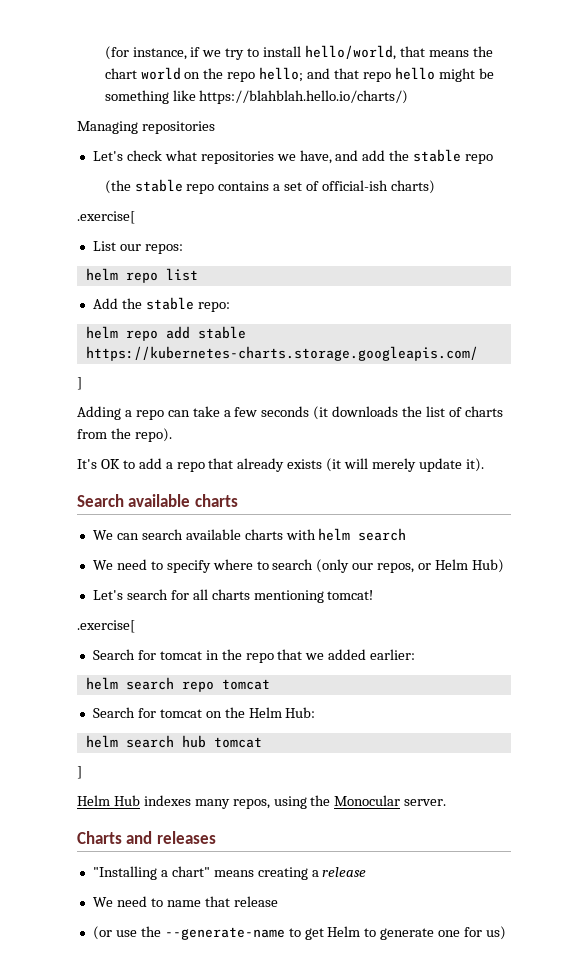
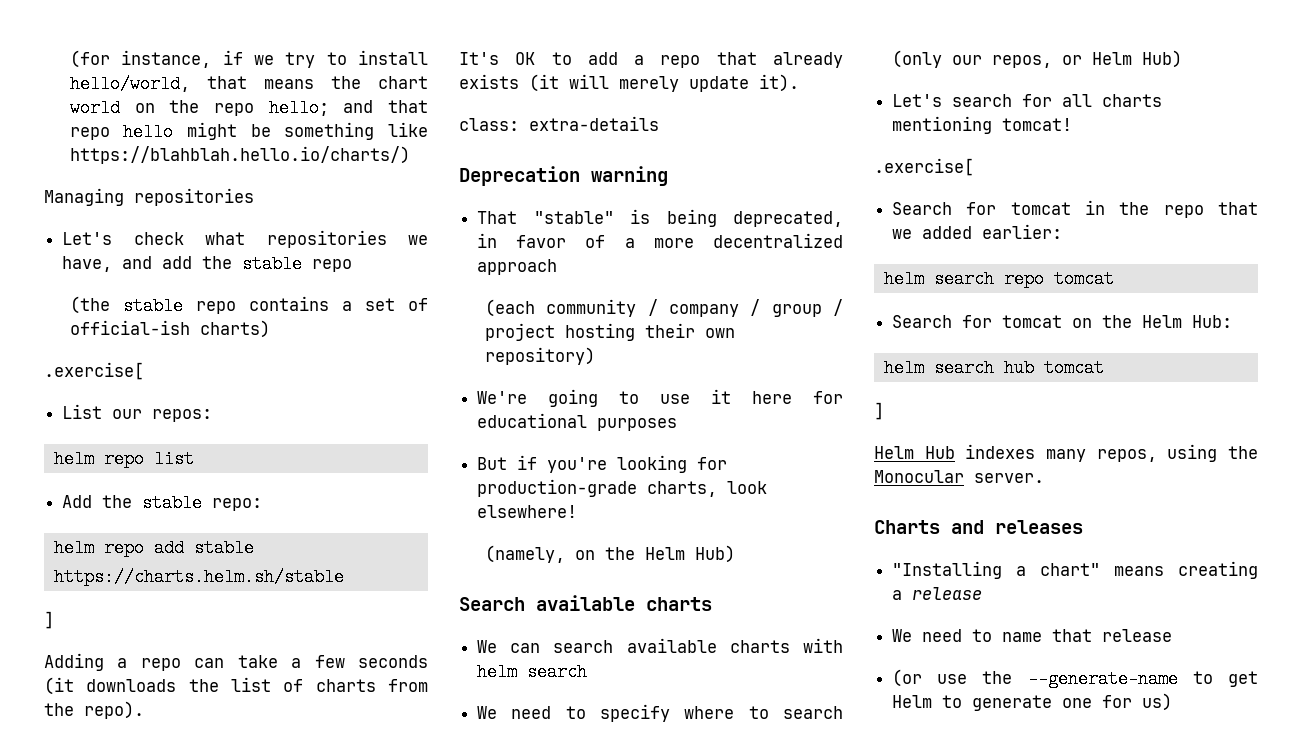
- helm repo add stable https://kubernetes-charts.storage.googleapis.com/
+ helm repo add stable https://charts.helm.sh/stable
+ class: extra-details
+ Deprecation warning
+ That "stable" is being deprecated, in favor of a more decentralized approach
+ (each community / company / group / project hosting their own repository)
+ We're going to use it here for educational purposes
+ But if you're looking for production-grade charts, look elsewhere!
+ (namely, on the Helm Hub)

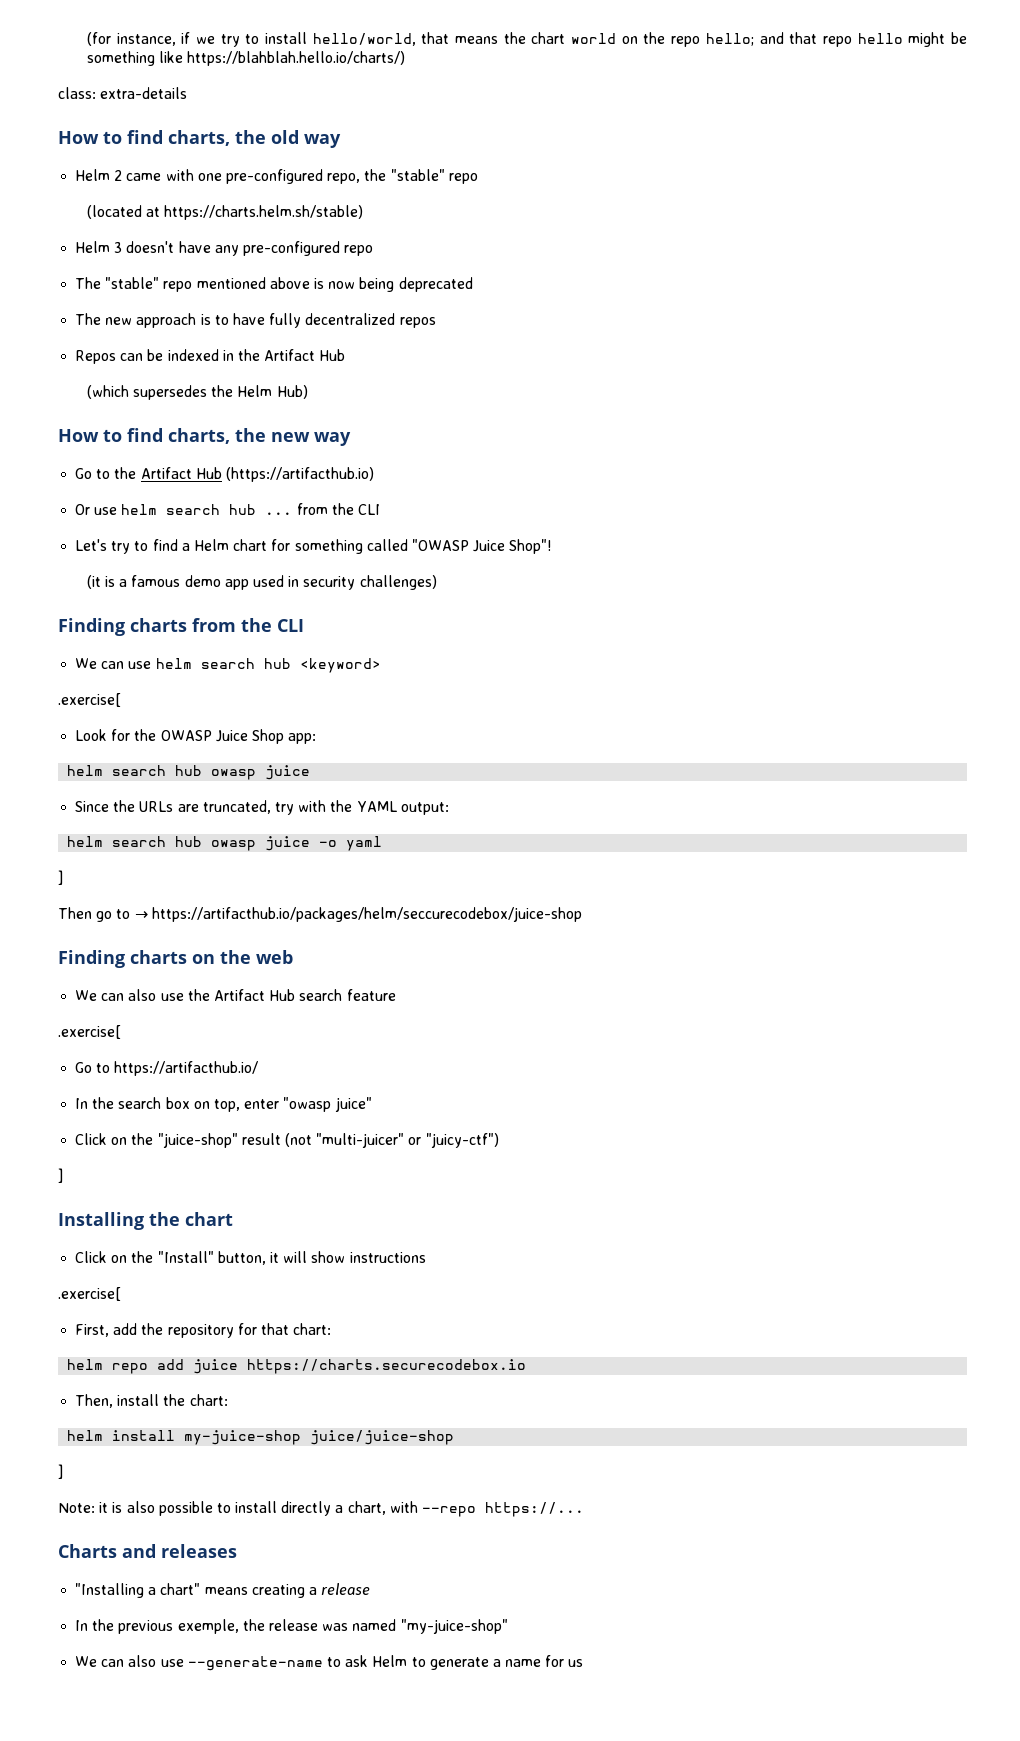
- Managing repositories
- Let's check what repositories we have, and add the stable repo
- (the stable repo contains a set of official-ish charts)
+ class: extra-details
+ How to find charts, the old way
+ Helm 2 came with one pre-configured repo, the "stable" repo
+ (located at https://charts.helm.sh/stable)
+ Helm 3 doesn't have any pre-configured repo
+ The "stable" repo mentioned above is now being deprecated
+ The new approach is to have fully decentralized repos
+ Repos can be indexed in the Artifact Hub
+ (which supersedes the Helm Hub)
+ How to find charts, the new way
+ Go to the Artifact Hub (https://artifacthub.io)
+ Or use helm search hub ... from the CLI
+ Let's try to find a Helm chart for something called "OWASP Juice Shop"!
+ (it is a famous demo app used in security challenges)
+ Finding charts from the CLI
+ We can use helm search hub <keyword>
  .exercise[
- List our repos:
- helm repo list
- Add the stable repo:
- helm repo add stable https://charts.helm.sh/stable
+ Look for the OWASP Juice Shop app:
+ helm search hub owasp juice
+ Since the URLs are truncated, try with the YAML output:
+ helm search hub owasp juice -o yaml
  ]
- Adding a repo can take a few seconds (it downloads the list of charts from the repo).
- It's OK to add a repo that already exists (it will merely update it).
- class: extra-details
- Deprecation warning
- That "stable" is being deprecated, in favor of a more decentralized approach
- (each community / company / group / project hosting their own repository)
- We're going to use it here for educational purposes
- But if you're looking for production-grade charts, look elsewhere!
- (namely, on the Helm Hub)
- Search available charts
- We can search available charts with helm search
- We need to specify where to search (only our repos, or Helm Hub)
- Let's search for all charts mentioning tomcat!
+ Then go to → https://artifacthub.io/packages/helm/seccurecodebox/juice-shop
+ Finding charts on the web
+ We can also use the Artifact Hub search feature
  .exercise[
- Search for tomcat in the repo that we added earlier:
- helm search repo tomcat
- Search for tomcat on the Helm Hub:
- helm search hub tomcat
+ Go to https://artifacthub.io/
+ In the search box on top, enter "owasp juice"
+ Click on the "juice-shop" result (not "multi-juicer" or "juicy-ctf")
  ]
- Helm Hub indexes many repos, using the Monocular server.
+ Installing the chart
+ Click on the "Install" button, it will show instructions
+ .exercise[
+ First, add the repository for that chart:
+ helm repo add juice https://charts.securecodebox.io
+ Then, install the chart:
+ helm install my-juice-shop juice/juice-shop
+ ]
+ Note: it is also possible to install directly a chart, with --repo https://...
- We need to name that release
- (or use the --generate-name to get Helm to generate one for us)
+ In the previous exemple, the release was named "my-juice-shop"
+ We can also use --generate-name to ask Helm to generate a name for us

